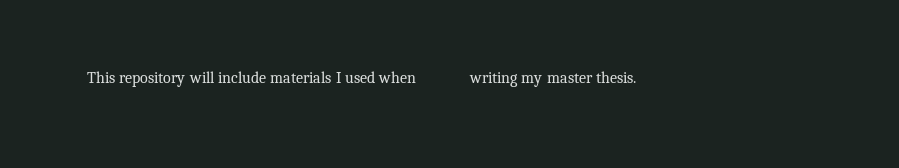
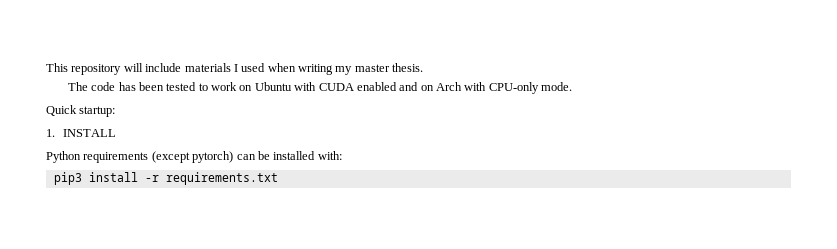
+ The code has been tested to work on Ubuntu with CUDA enabled and on Arch with CPU-only mode.
+ Quick startup:
+ 1. INSTALL
+ Python requirements (except pytorch) can be installed with:
+ pip3 install -r requirements.txt

